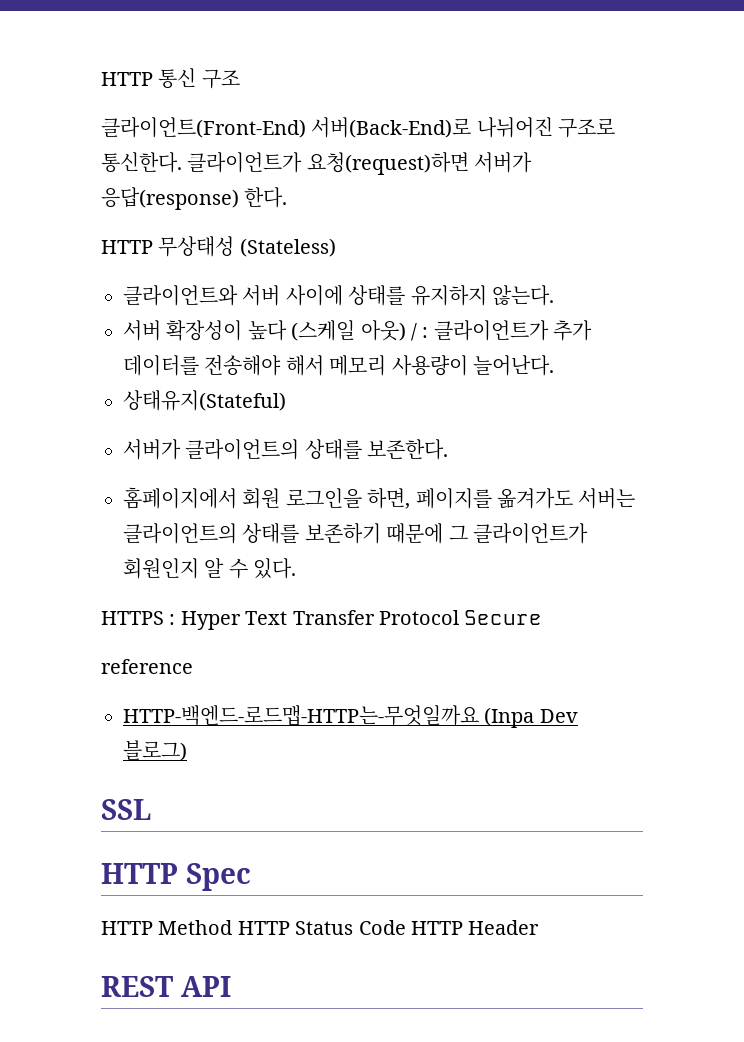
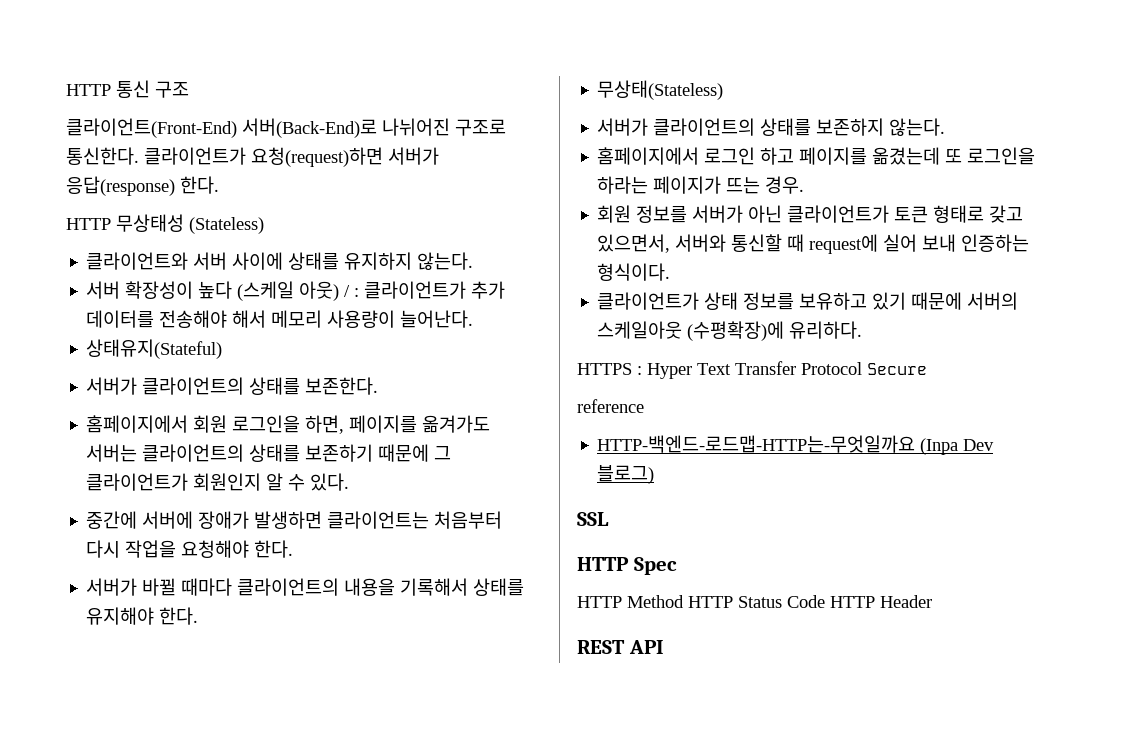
+ 중간에 서버에 장애가 발생하면 클라이언트는 처음부터 다시 작업을 요청해야 한다.
+ 서버가 바뀔 때마다 클라이언트의 내용을 기록해서 상태를 유지해야 한다.
+ 무상태(Stateless)
+ 서버가 클라이언트의 상태를 보존하지 않는다.
+ 홈페이지에서 로그인 하고 페이지를 옮겼는데 또 로그인을 하라는 페이지가 뜨는 경우.
+ 회원 정보를 서버가 아닌 클라이언트가 토큰 형태로 갖고 있으면서, 서버와 통신할 때 request에 실어 보내 인증하는 형식이다.
+ 클라이언트가 상태 정보를 보유하고 있기 때문에 서버의 스케일아웃 (수평확장)에 유리하다.

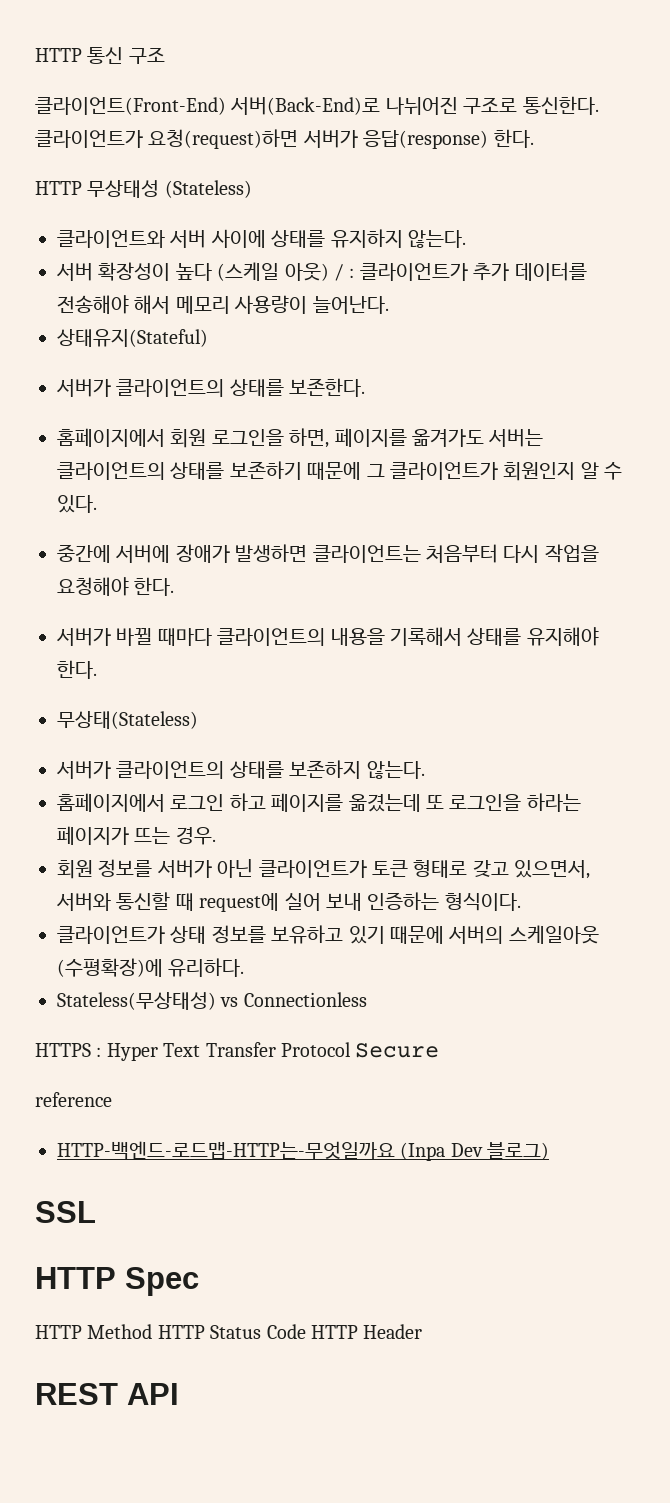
+ Stateless(무상태성) vs Connectionless

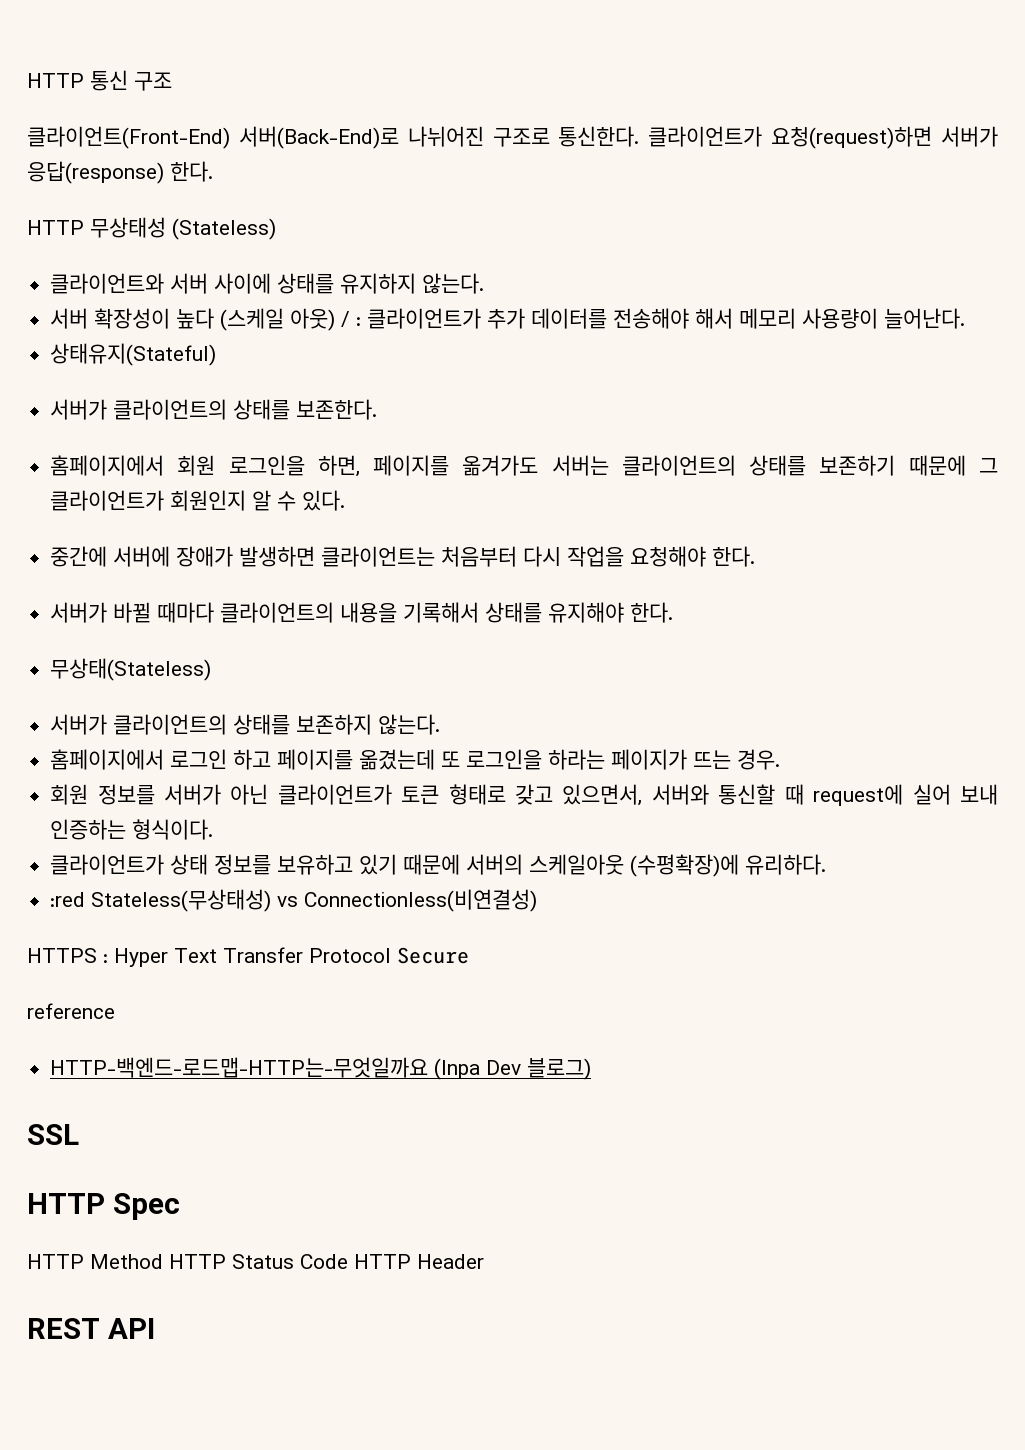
- Stateless(무상태성) vs Connectionless
+ :red Stateless(무상태성) vs Connectionless(비연결성)

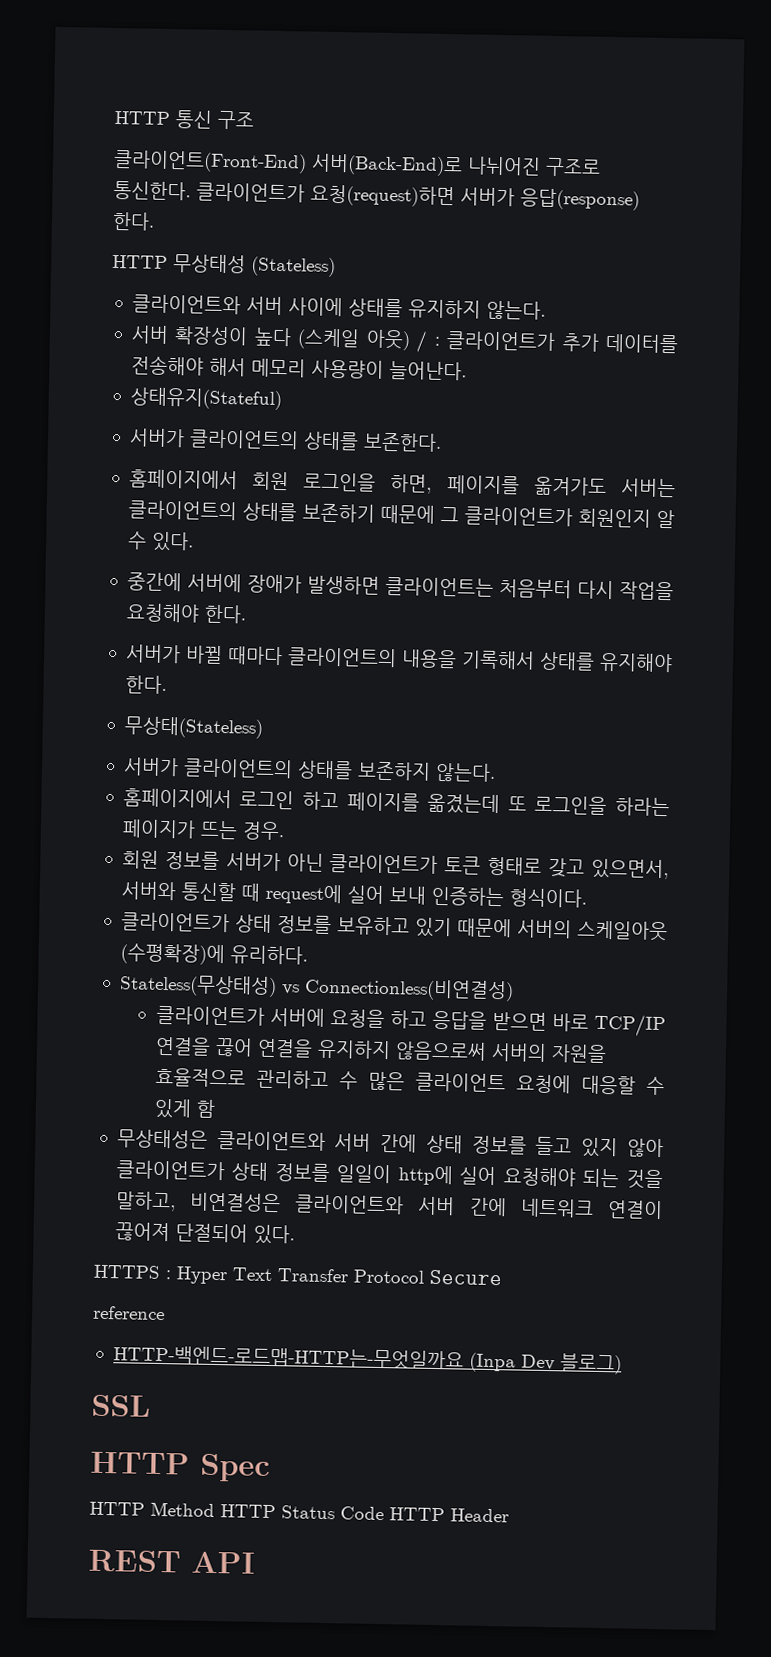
- :red Stateless(무상태성) vs Connectionless(비연결성)
+ Stateless(무상태성) vs Connectionless(비연결성)
+ 클라이언트가 서버에 요청을 하고 응답을 받으면 바로 TCP/IP 연결을 끊어 연결을 유지하지 않음으로써 서버의 자원을 효율적으로 관리하고 수 많은 클라이언트 요청에 대응할 수 있게 함
+ 무상태성은 클라이언트와 서버 간에 상태 정보를 들고 있지 않아 클라이언트가 상태 정보를 일일이 http에 실어 요청해야 되는 것을 말하고, 비연결성은 클라이언트와 서버 간에 네트워크 연결이 끊어져 단절되어 있다.

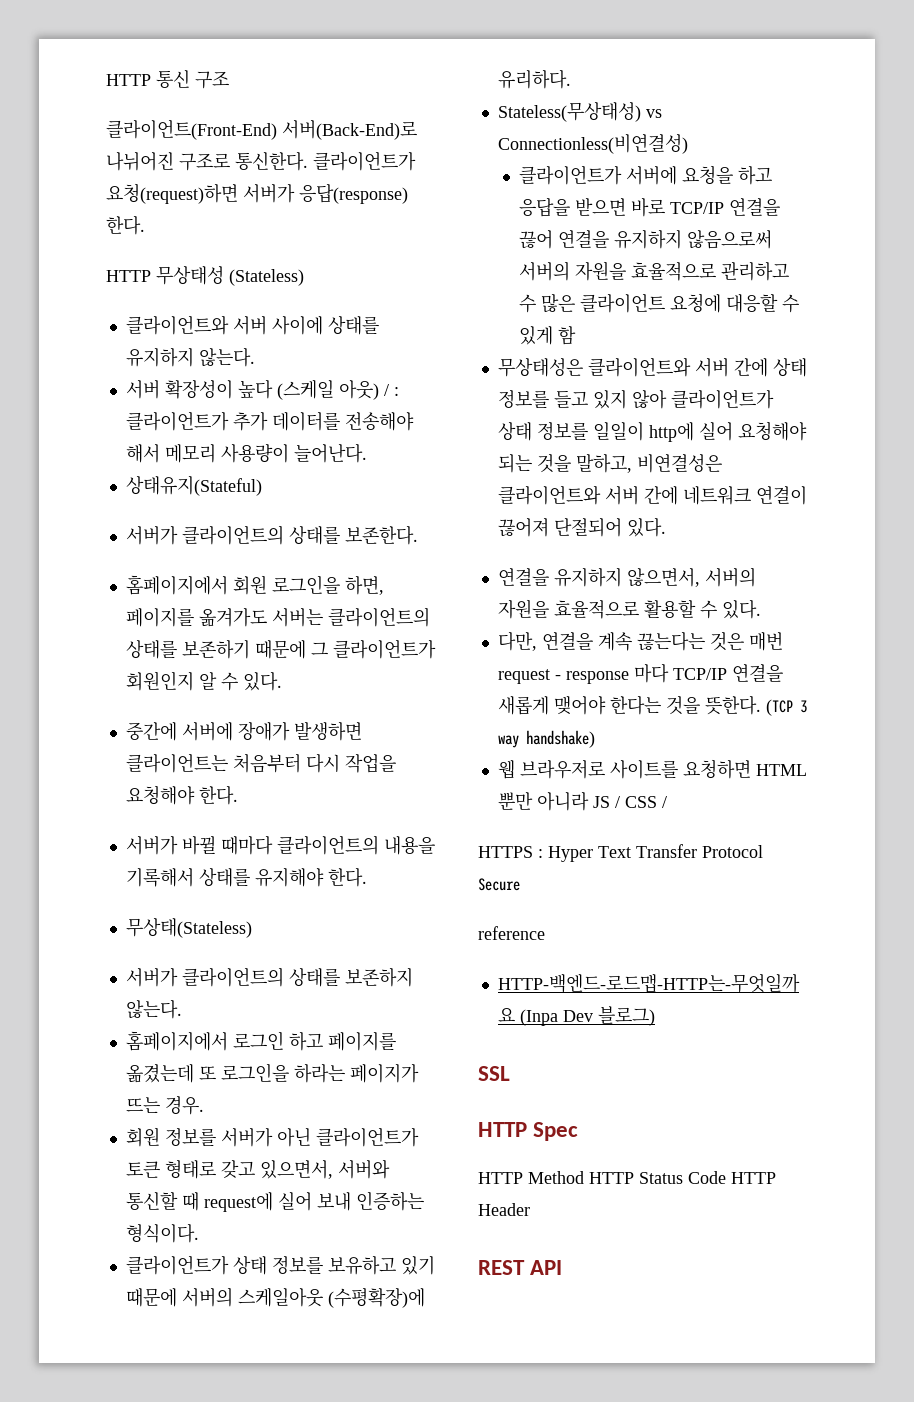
+ 연결을 유지하지 않으면서, 서버의 자원을 효율적으로 활용할 수 있다.
+ 다만, 연결을 계속 끊는다는 것은 매번 request - response 마다 TCP/IP 연결을 새롭게 맺어야 한다는 것을 뜻한다. (TCP 3 way handshake)
+ 웹 브라우저로 사이트를 요청하면 HTML 뿐만 아니라 JS / CSS /

